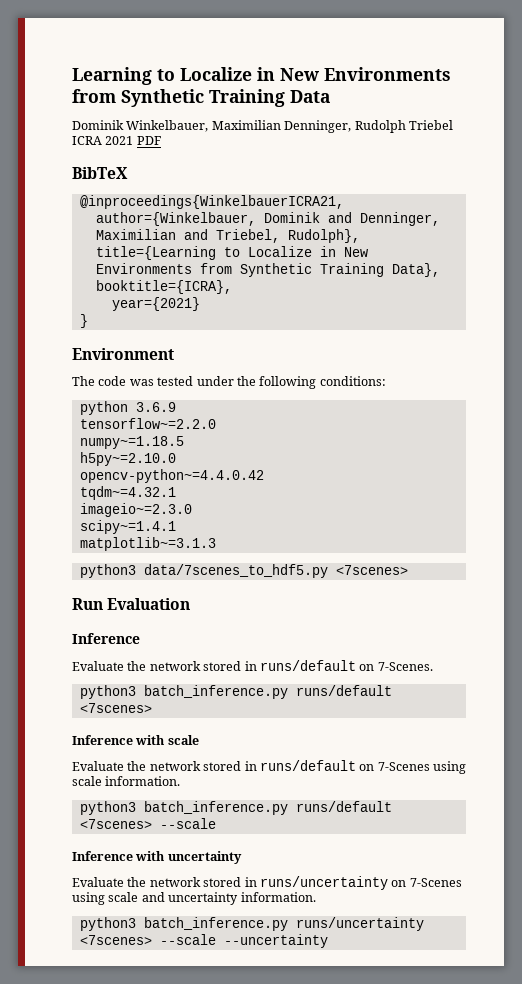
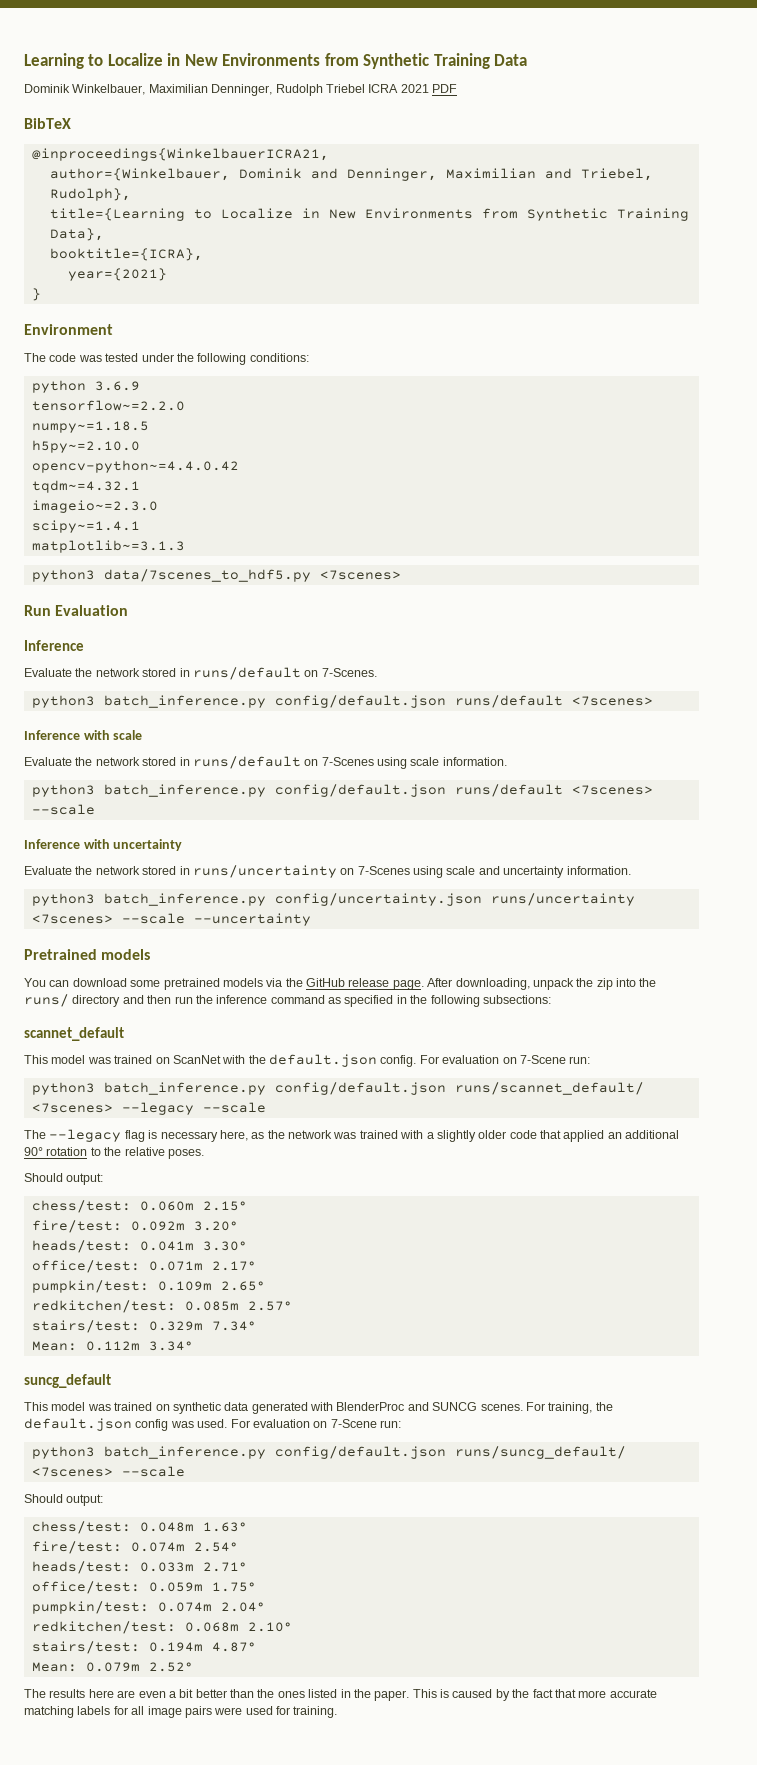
  Evaluate the network stored in runs/default on 7-Scenes.
- python3 batch_inference.py runs/default <7scenes>
+ python3 batch_inference.py config/default.json runs/default <7scenes>
- python3 batch_inference.py runs/default <7scenes> --scale
+ python3 batch_inference.py config/default.json runs/default <7scenes> --scale
- python3 batch_inference.py runs/uncertainty <7scenes> --scale --uncertainty
+ python3 batch_inference.py config/uncertainty.json runs/uncertainty <7scenes> --scale --uncertainty
+ Pretrained models
+ You can download some pretrained models via the GitHub release page. After downloading, unpack the zip into the runs/ directory and then run the inference command as specified in the following subsections:
+ scannet_default
+ This model was trained on ScanNet with the default.json config. For evaluation on 7-Scene run:
+ python3 batch_inference.py config/default.json runs/scannet_default/ <7scenes> --legacy --scale
+ The --legacy flag is necessary here, as the network was trained with a slightly older code that applied an additional 90° rotation to the relative poses.
+ Should output:
+ chess/test: 0.060m 2.15°
+ fire/test: 0.092m 3.20°
+ heads/test: 0.041m 3.30°
+ office/test: 0.071m 2.17°
+ pumpkin/test: 0.109m 2.65°
+ redkitchen/test: 0.085m 2.57°
+ stairs/test: 0.329m 7.34°
+ Mean: 0.112m 3.34°
+ suncg_default
+ This model was trained on synthetic data generated with BlenderProc and SUNCG scenes. For training, the default.json config was used. For evaluation on 7-Scene run:
+ python3 batch_inference.py config/default.json runs/suncg_default/ <7scenes> --scale
+ Should output:
+ chess/test: 0.048m 1.63°
+ fire/test: 0.074m 2.54°
+ heads/test: 0.033m 2.71°
+ office/test: 0.059m 1.75°
+ pumpkin/test: 0.074m 2.04°
+ redkitchen/test: 0.068m 2.10°
+ stairs/test: 0.194m 4.87°
+ Mean: 0.079m 2.52°
+ The results here are even a bit better than the ones listed in the paper. This is caused by the fact that more accurate matching labels for all image pairs were used for training.

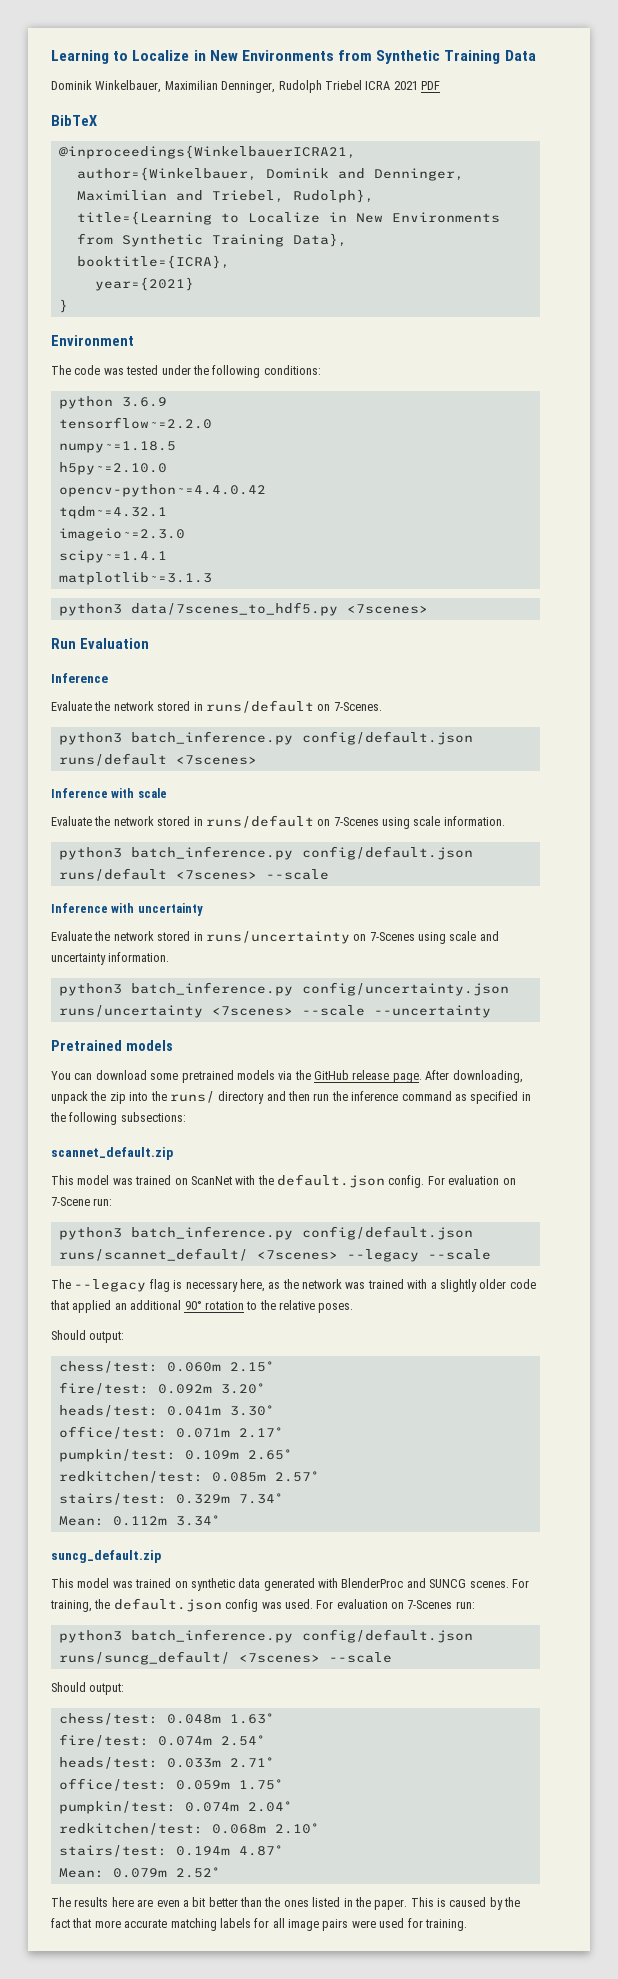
- scannet_default
+ scannet_default.zip
- suncg_default
+ suncg_default.zip
- For training, the default.json config was used. For evaluation on 7-Scene run:
+ For training, the default.json config was used. For evaluation on 7-Scenes run:

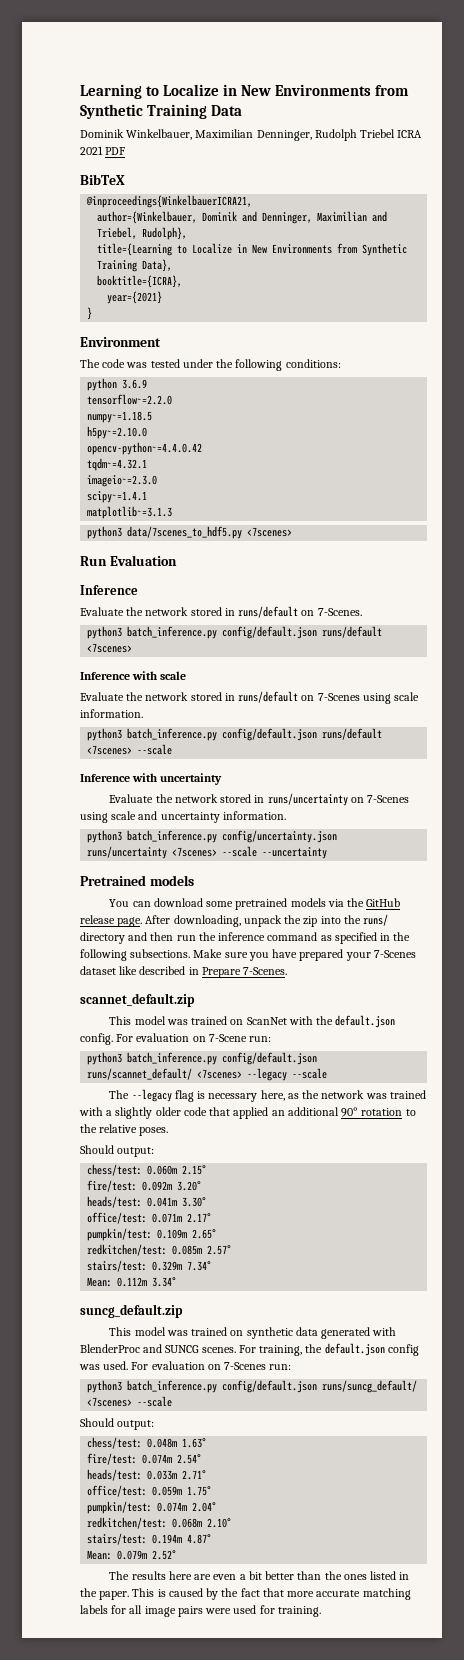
- After downloading, unpack the zip into the runs/ directory and then run the inference command as specified in the following subsections:
+ After downloading, unpack the zip into the runs/ directory and then run the inference command as specified in the following subsections. Make sure you have prepared your 7-Scenes dataset like described in Prepare 7-Scenes.

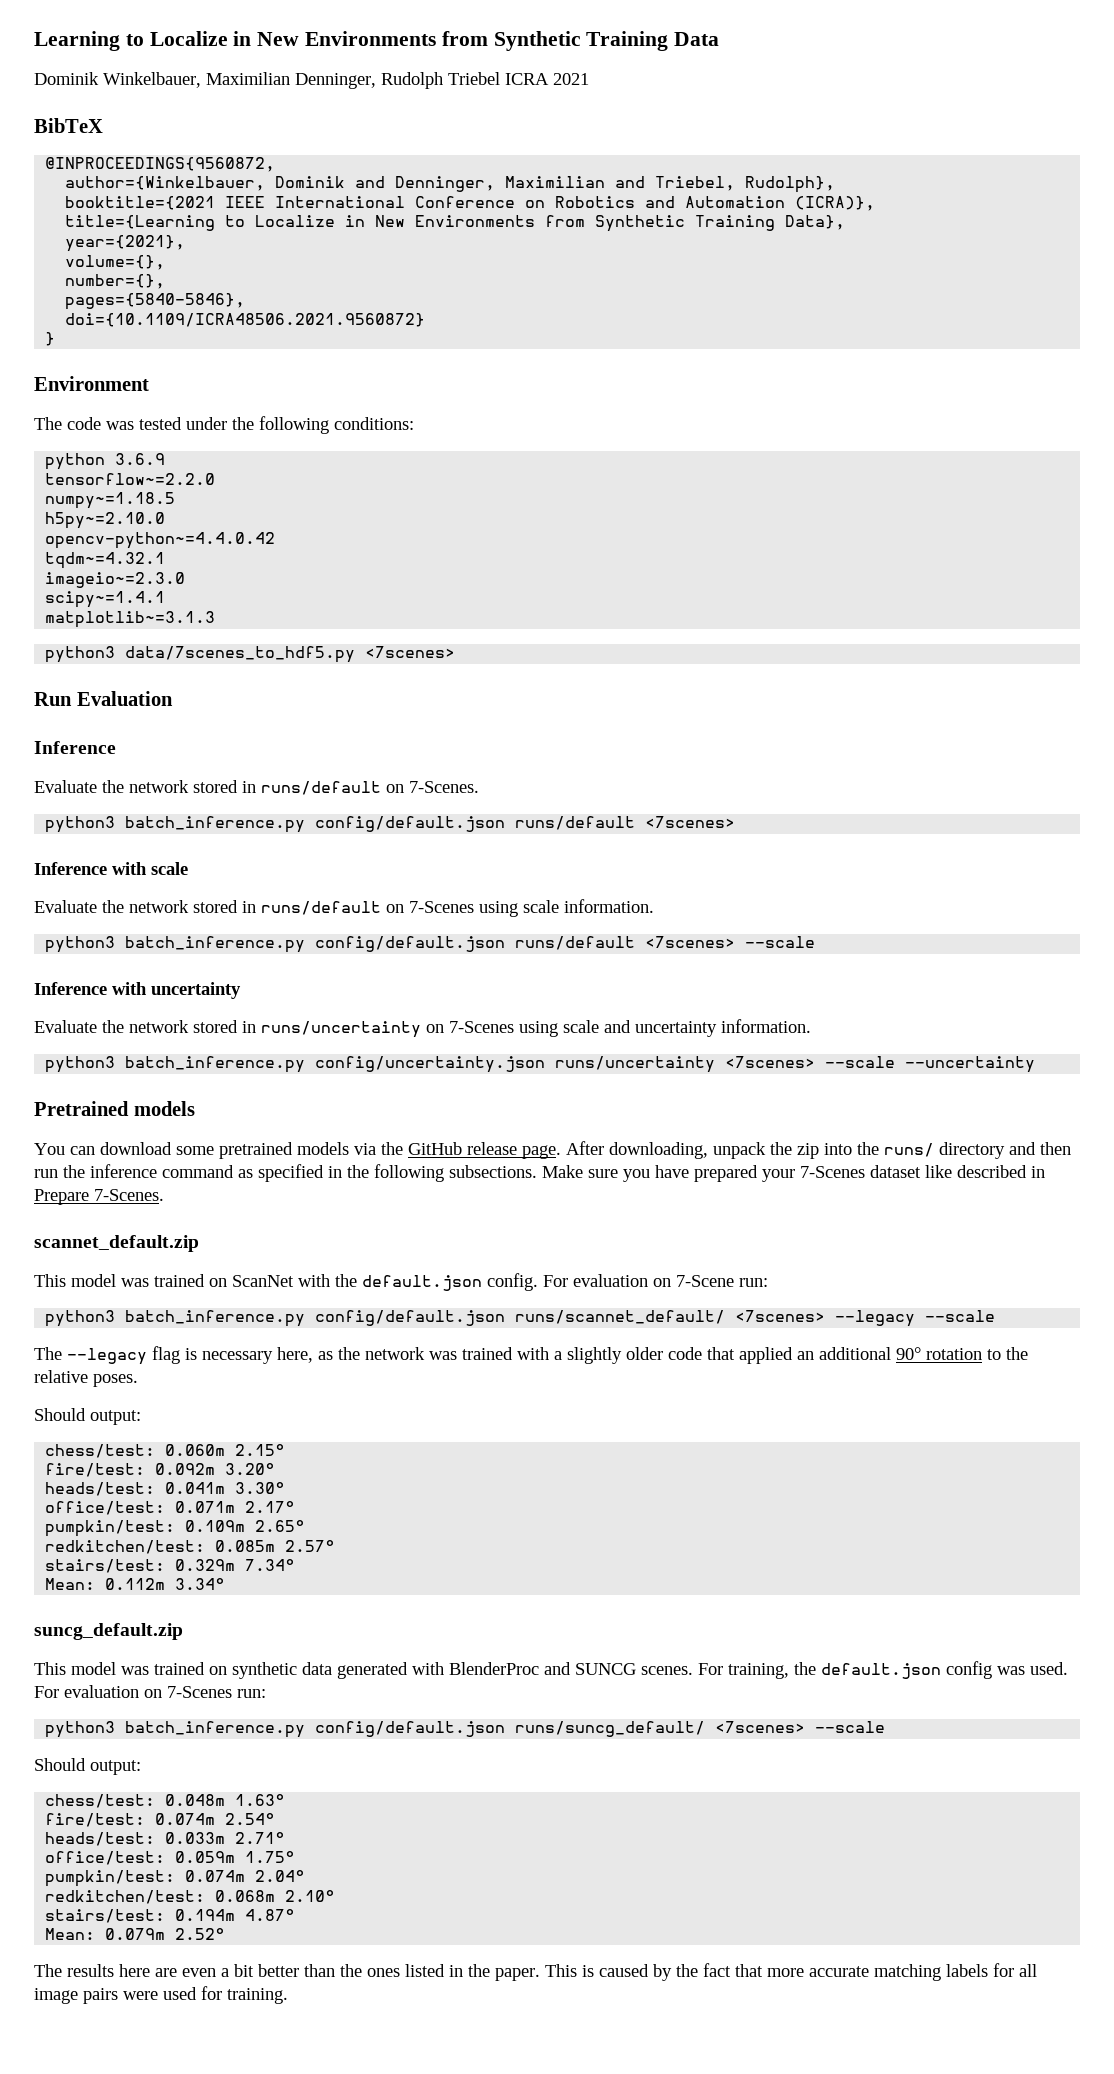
- Dominik Winkelbauer, Maximilian Denninger, Rudolph Triebel ICRA 2021 PDF
+ Dominik Winkelbauer, Maximilian Denninger, Rudolph Triebel ICRA 2021
- @inproceedings{WinkelbauerICRA21,
+ @INPROCEEDINGS{9560872,
+ booktitle={2021 IEEE International Conference on Robotics and Automation (ICRA)},
- booktitle={ICRA},
- year={2021}
+ year={2021},
+ volume={},
+ number={},
+ pages={5840-5846},
+ doi={10.1109/ICRA48506.2021.9560872}

